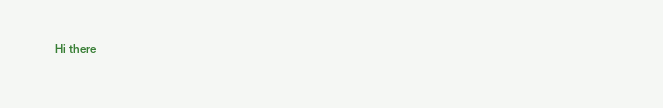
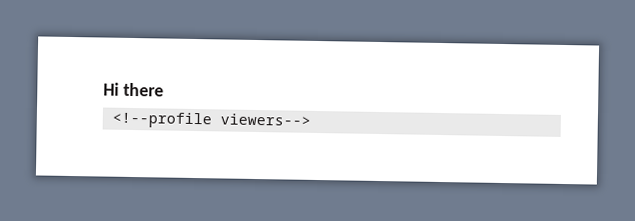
+ <!--profile viewers-->

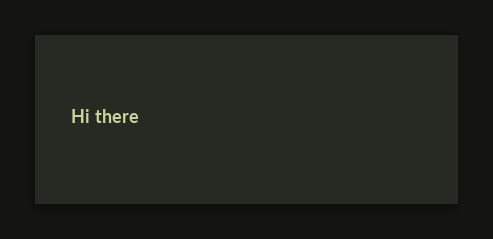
- <!--profile viewers-->

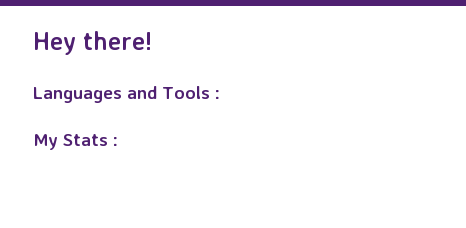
- Hi there
+ Hey there!
+ Languages and Tools :
+ My Stats :

